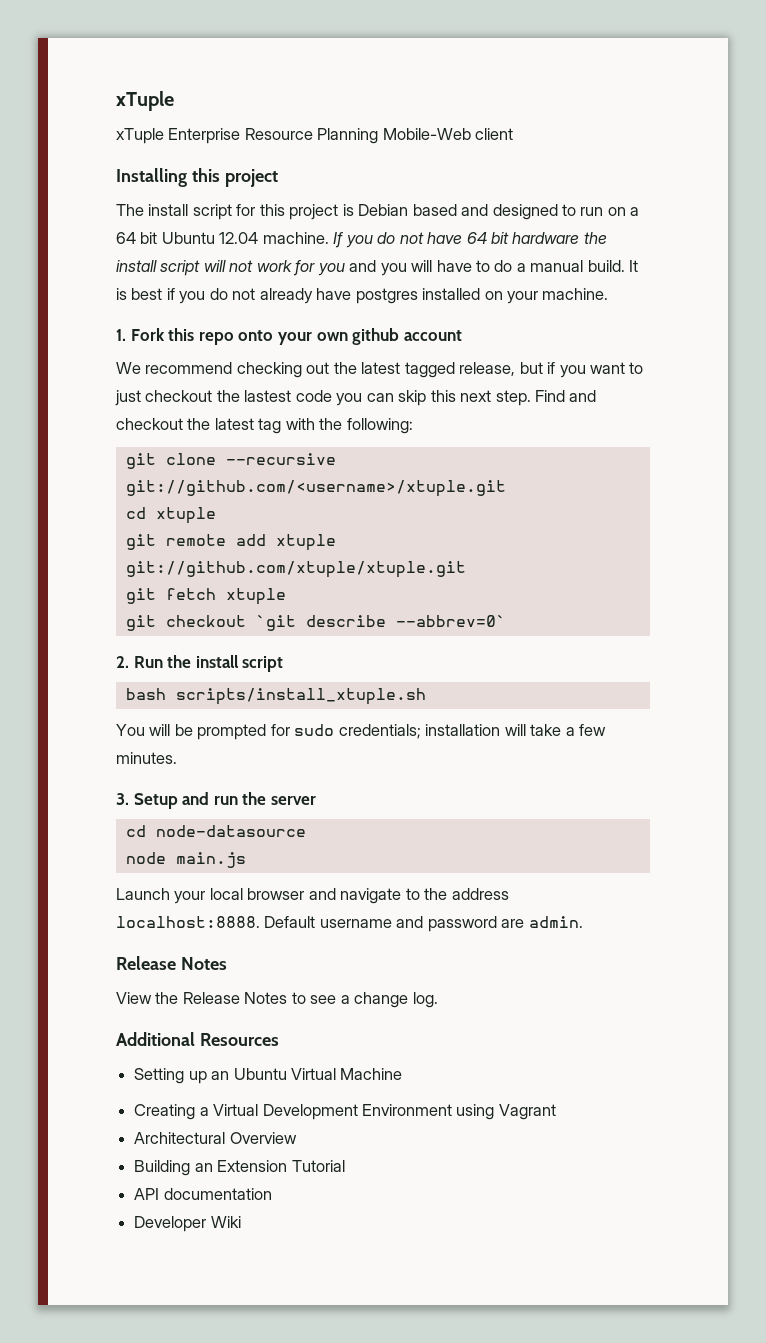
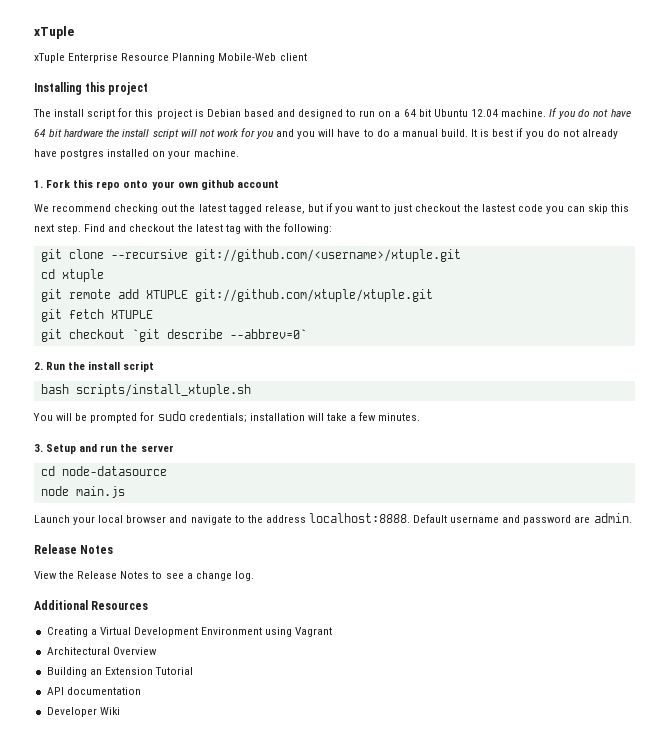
- git remote add xtuple git://github.com/xtuple/xtuple.git
+ git remote add XTUPLE git://github.com/xtuple/xtuple.git
- git fetch xtuple
+ git fetch XTUPLE
- Setting up an Ubuntu Virtual Machine

